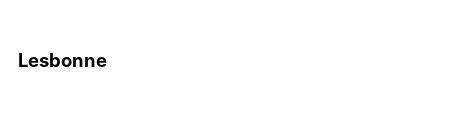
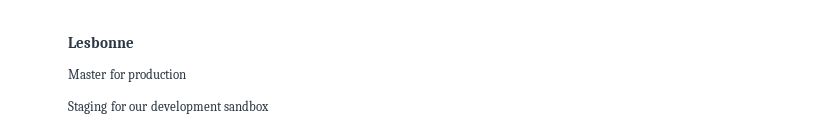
+ Master for production
+ Staging for our development sandbox

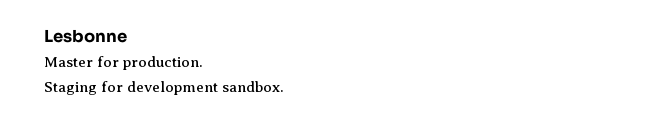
- Master for production
+ Master for production.
- Staging for our development sandbox
+ Staging for development sandbox.

